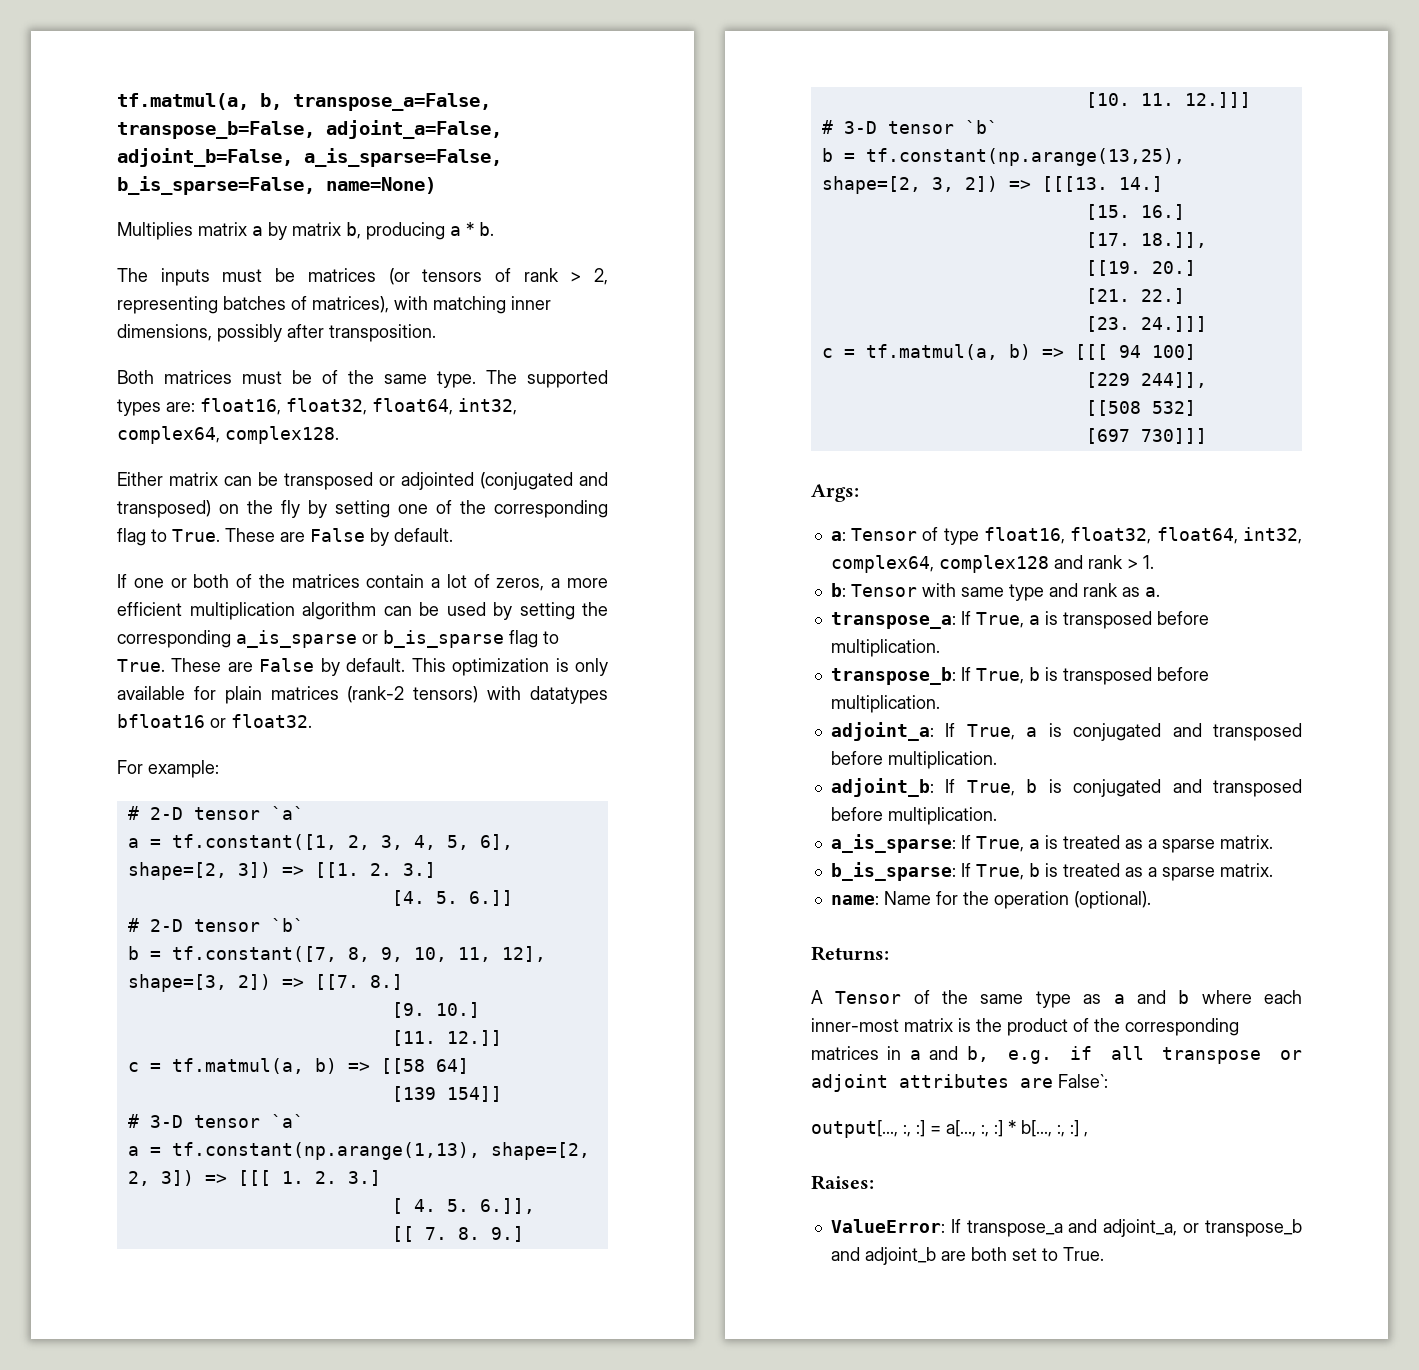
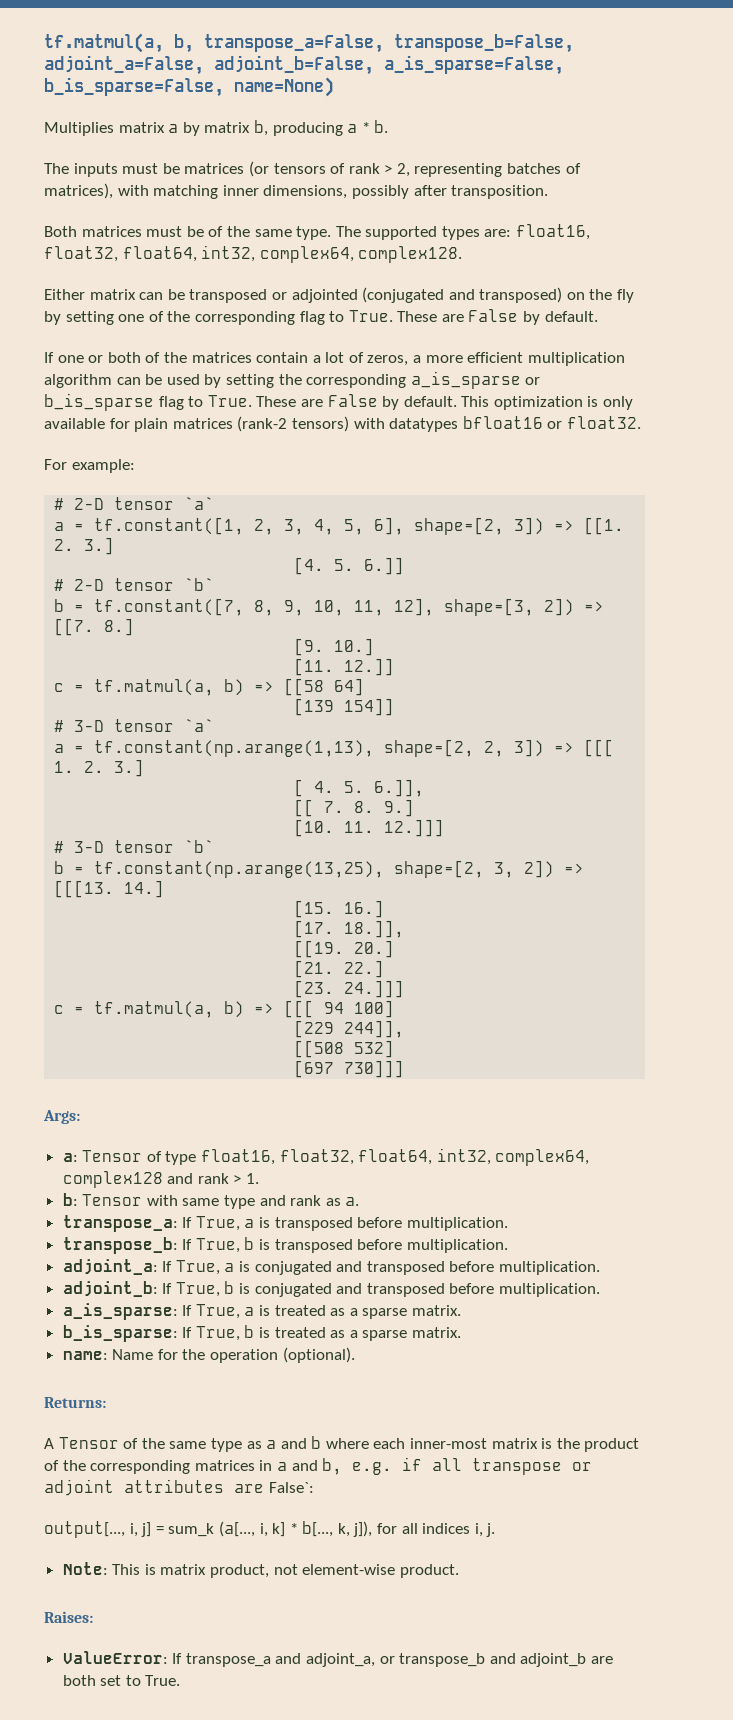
- output[..., :, :] = a[..., :, :] * b[..., :, :] ,
+ output[..., i, j] = sum_k (a[..., i, k] * b[..., k, j]), for all indices i, j.
+ Note: This is matrix product, not element-wise product.

